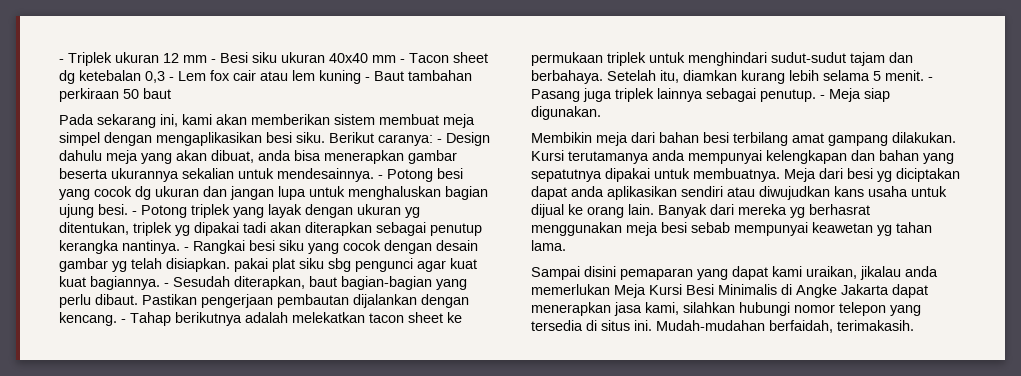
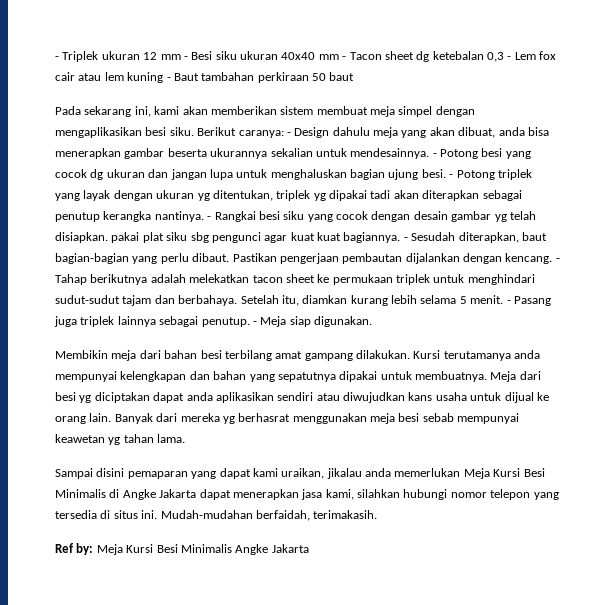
+ Ref by: Meja Kursi Besi Minimalis Angke Jakarta

